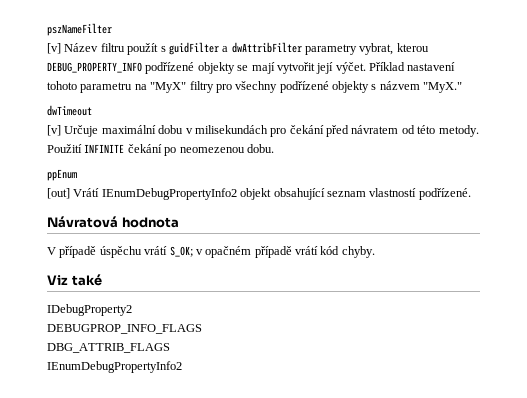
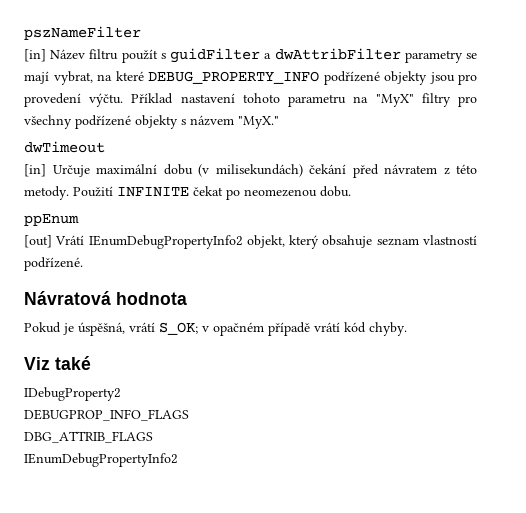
- [v] Název filtru použít s guidFilter a dwAttribFilter parametry vybrat, kterou DEBUG_PROPERTY_INFO podřízené objekty se mají vytvořit její výčet.
+ [in] Název filtru použít s guidFilter a dwAttribFilter parametry se mají vybrat, na které DEBUG_PROPERTY_INFO podřízené objekty jsou pro provedení výčtu.
- [v] Určuje maximální dobu v milisekundách pro čekání před návratem od této metody.
+ [in] Určuje maximální dobu (v milisekundách) čekání před návratem z této metody.
- Použití INFINITE čekání po neomezenou dobu.
+ Použití INFINITE čekat po neomezenou dobu.
- [out] Vrátí IEnumDebugPropertyInfo2 objekt obsahující seznam vlastností podřízené.
+ [out] Vrátí IEnumDebugPropertyInfo2 objekt, který obsahuje seznam vlastností podřízené.
- V případě úspěchu vrátí S_OK; v opačném případě vrátí kód chyby.
+ Pokud je úspěšná, vrátí S_OK; v opačném případě vrátí kód chyby.

